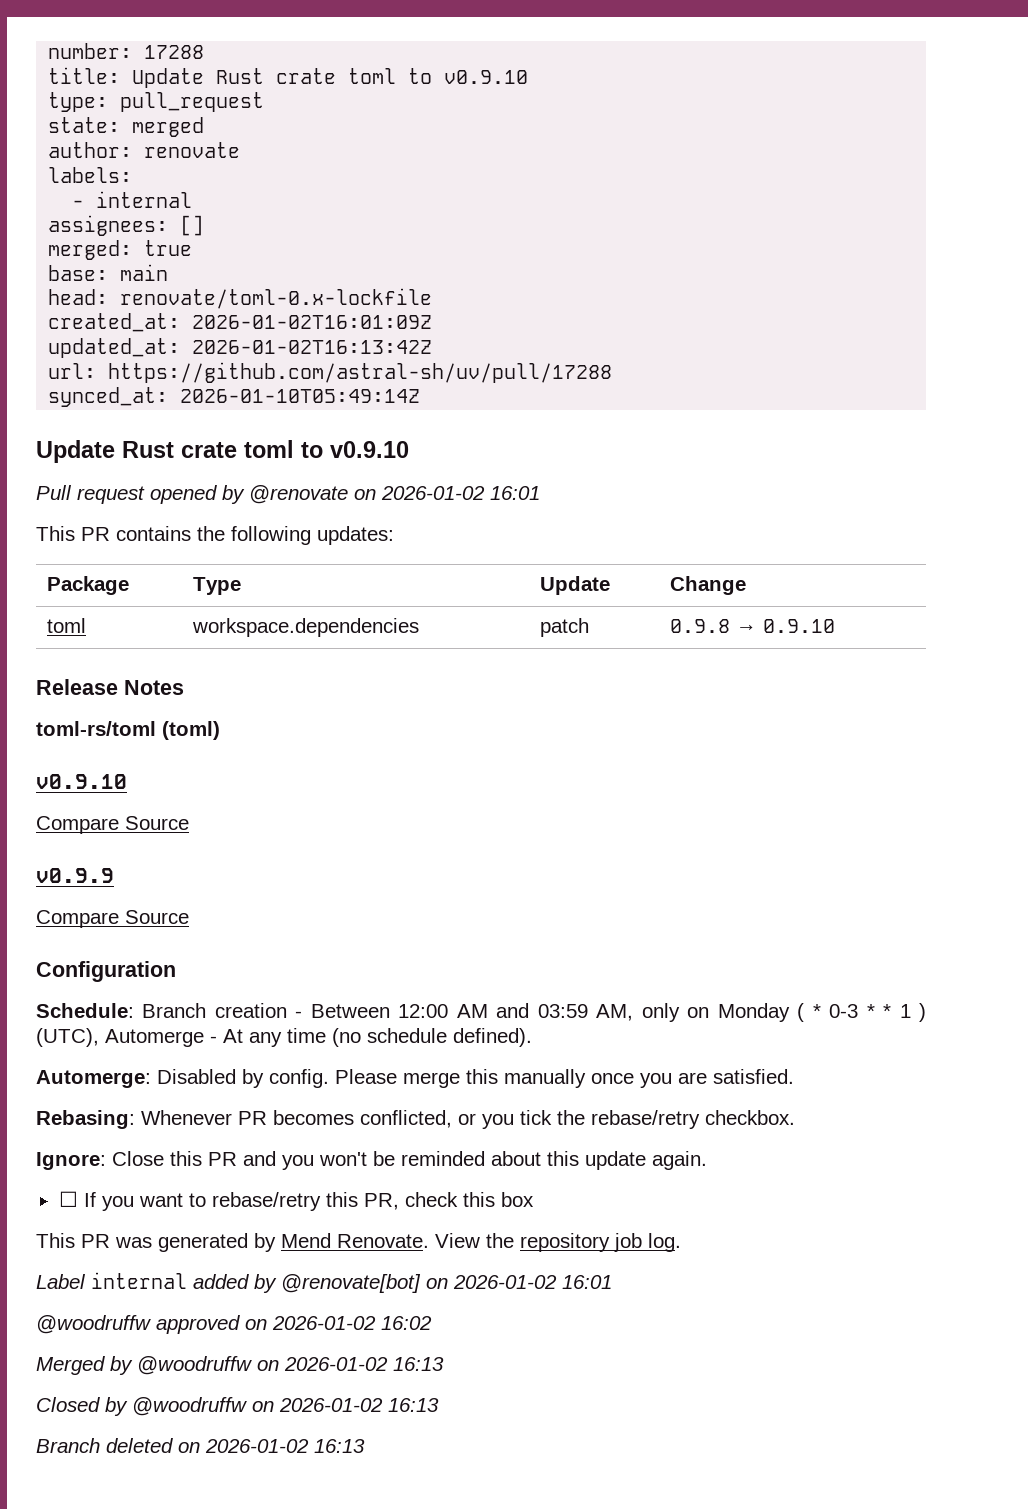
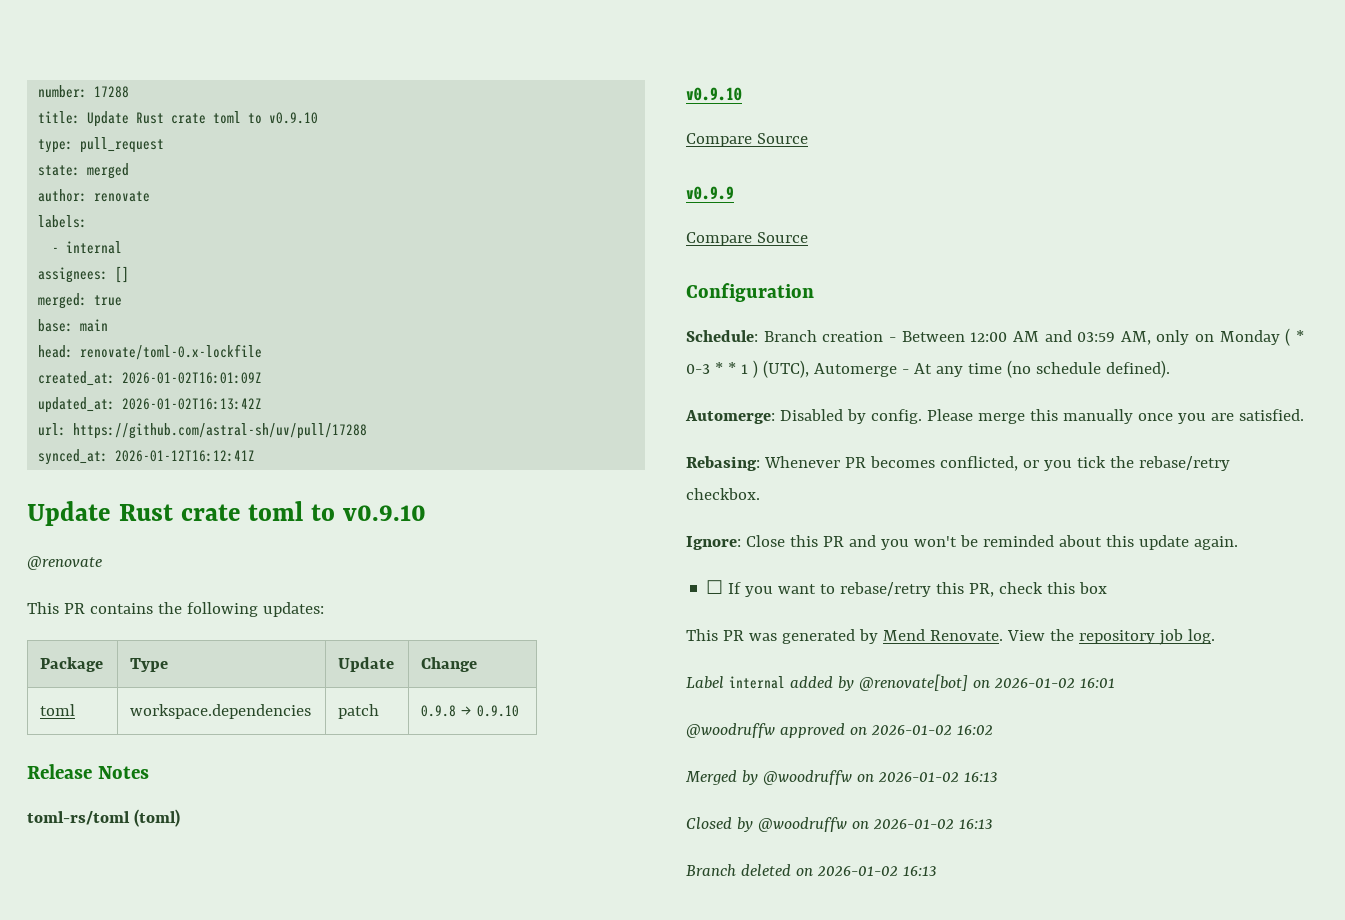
- synced_at: 2026-01-10T05:49:14Z
+ synced_at: 2026-01-12T16:12:41Z
  Update Rust crate toml to v0.9.10
- Pull request opened by @renovate on 2026-01-02 16:01
+ @renovate

